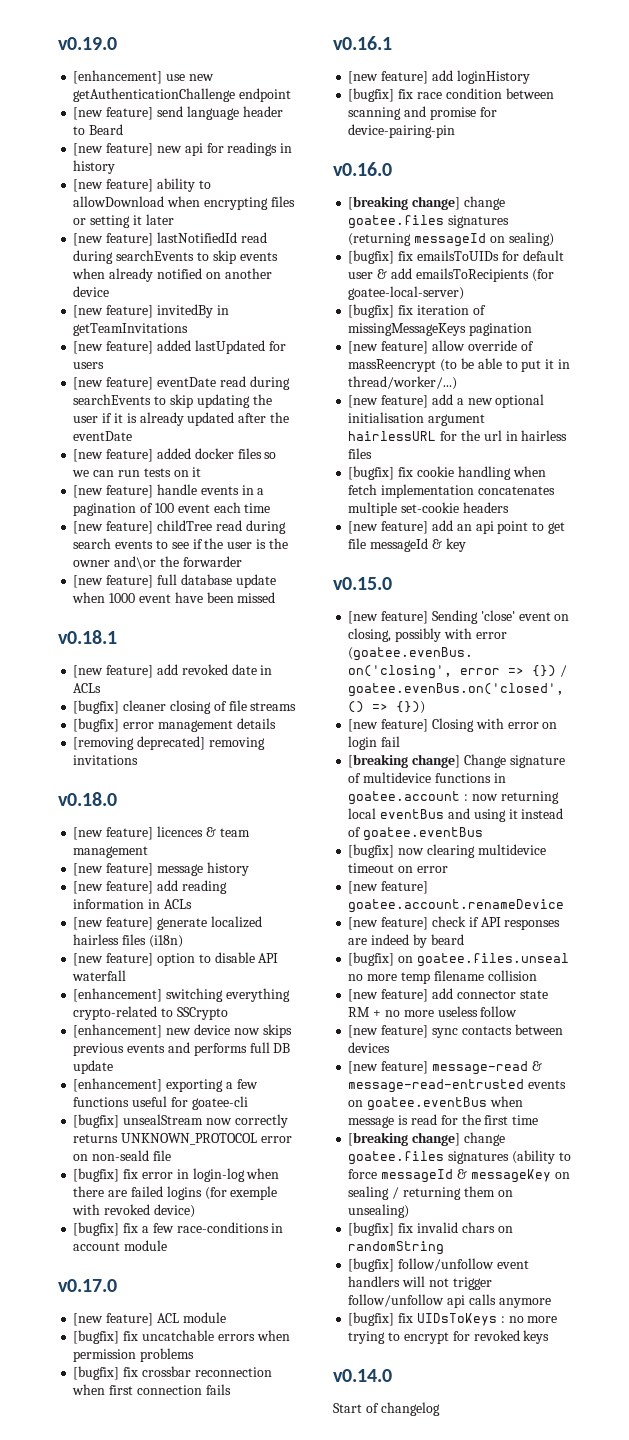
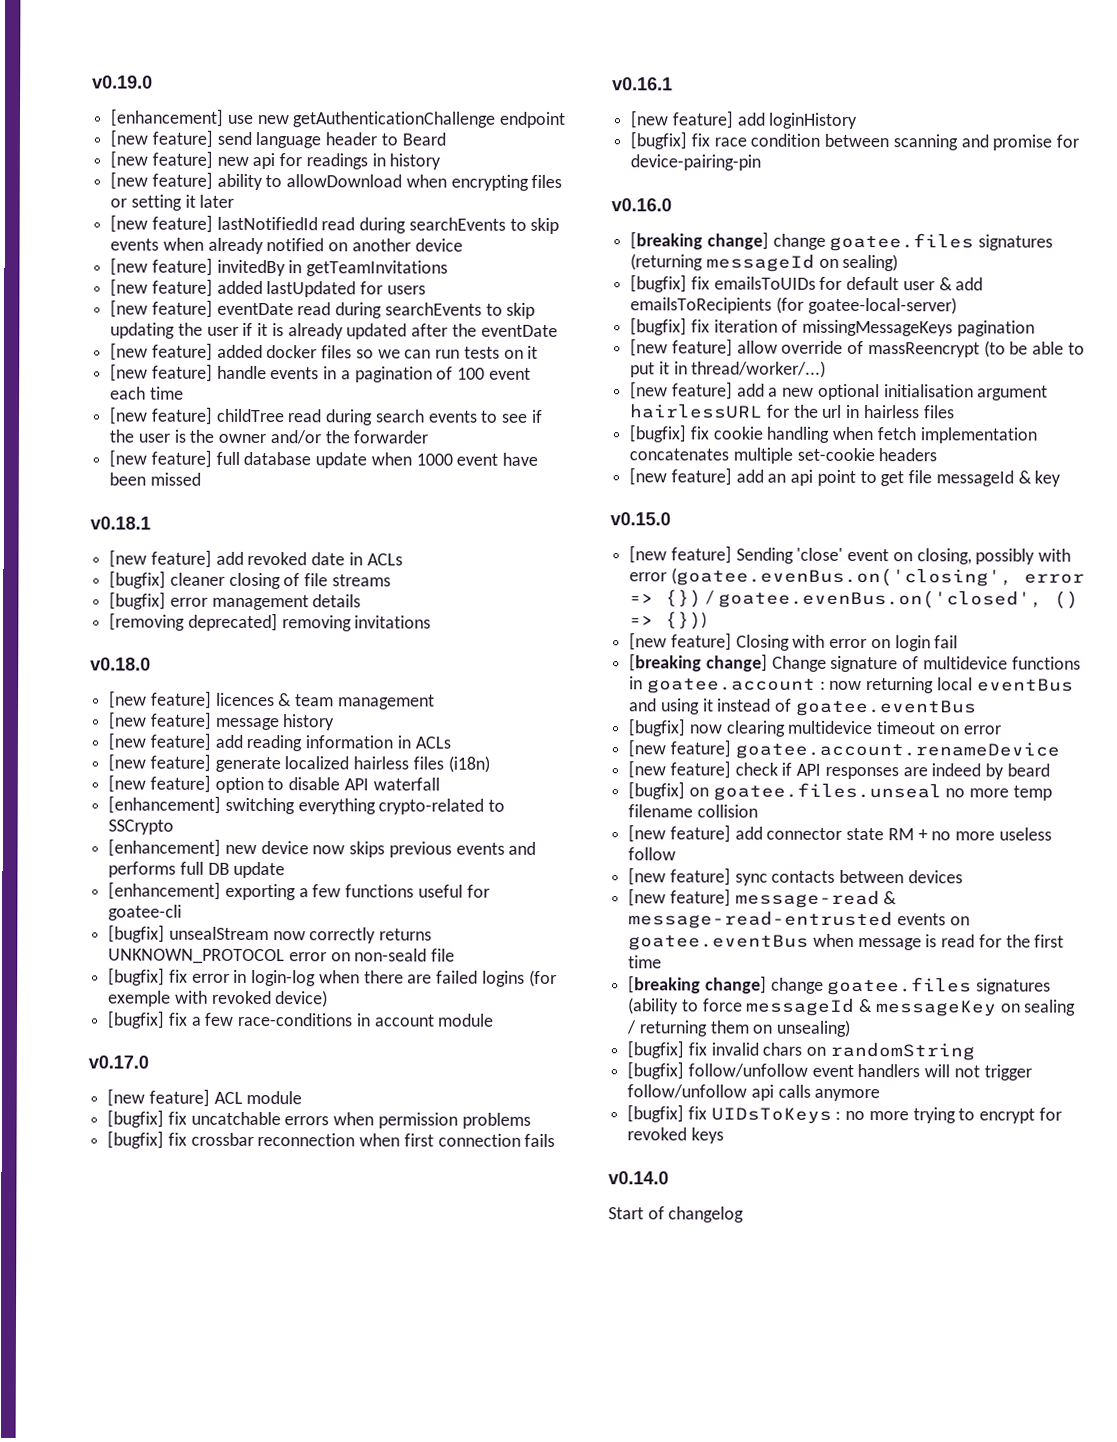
- [new feature] childTree read during search events to see if the user is the owner and\or the forwarder
+ [new feature] childTree read during search events to see if the user is the owner and/or the forwarder

